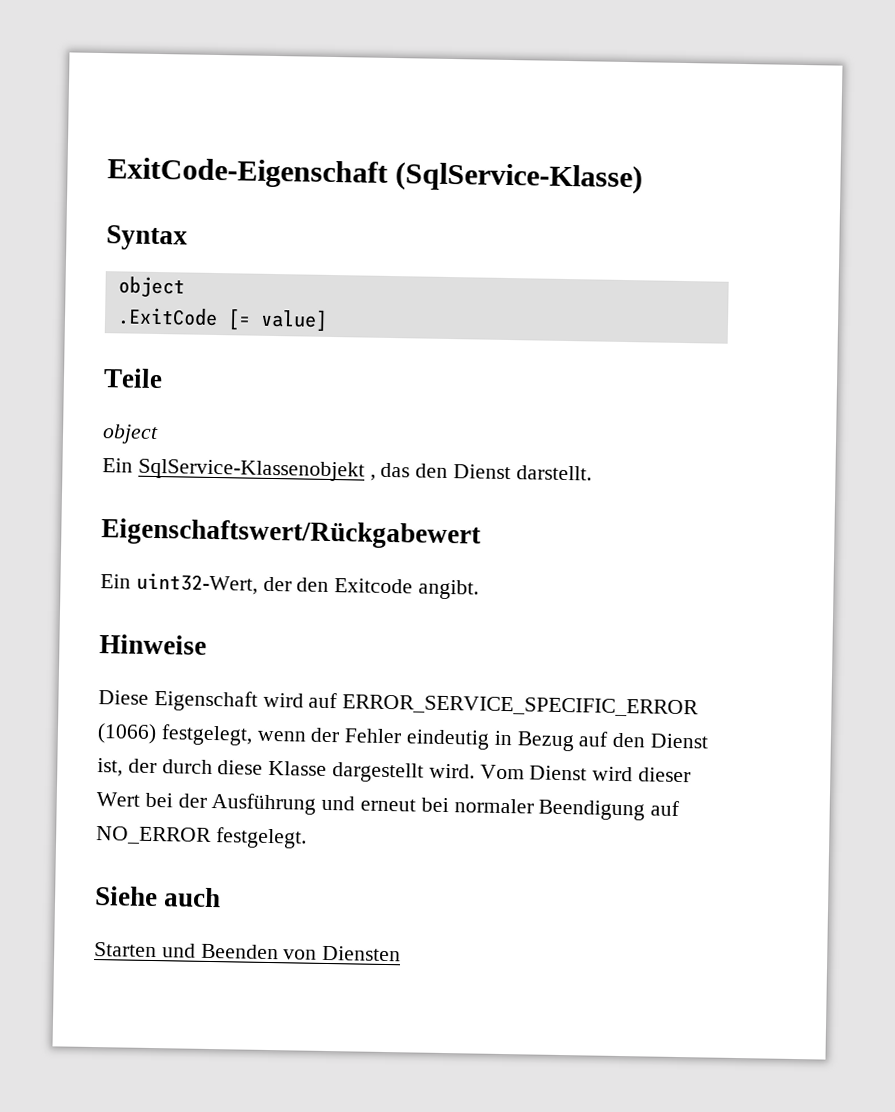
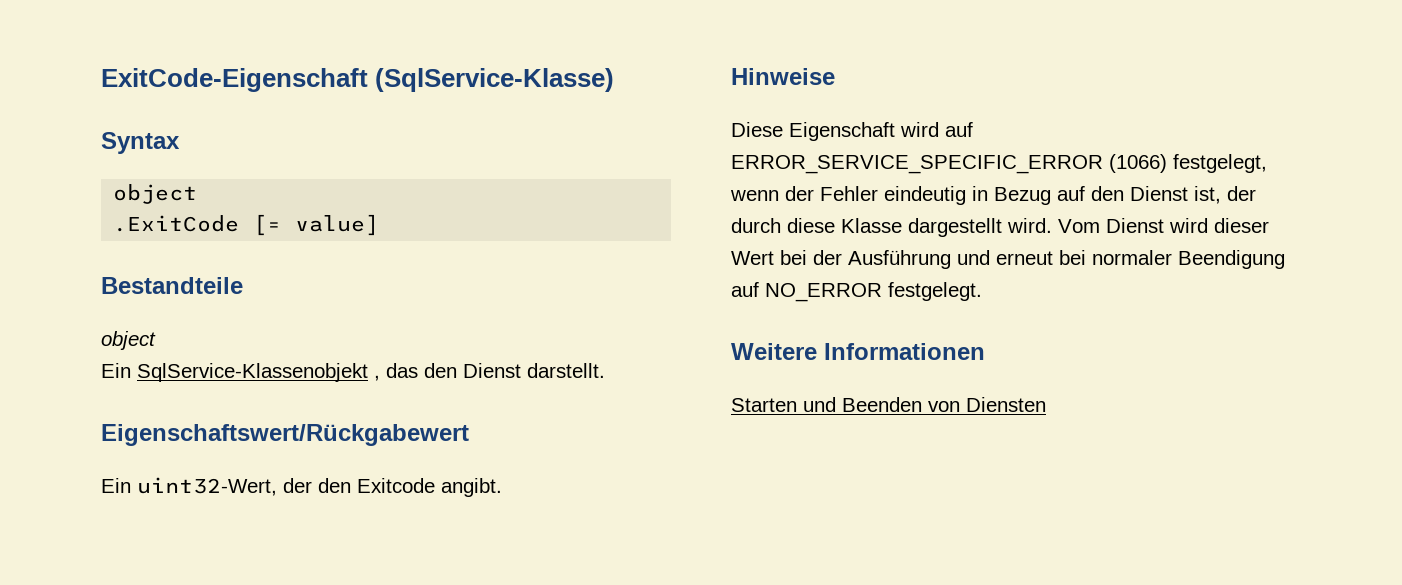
- Teile
+ Bestandteile
- Siehe auch
+ Weitere Informationen

